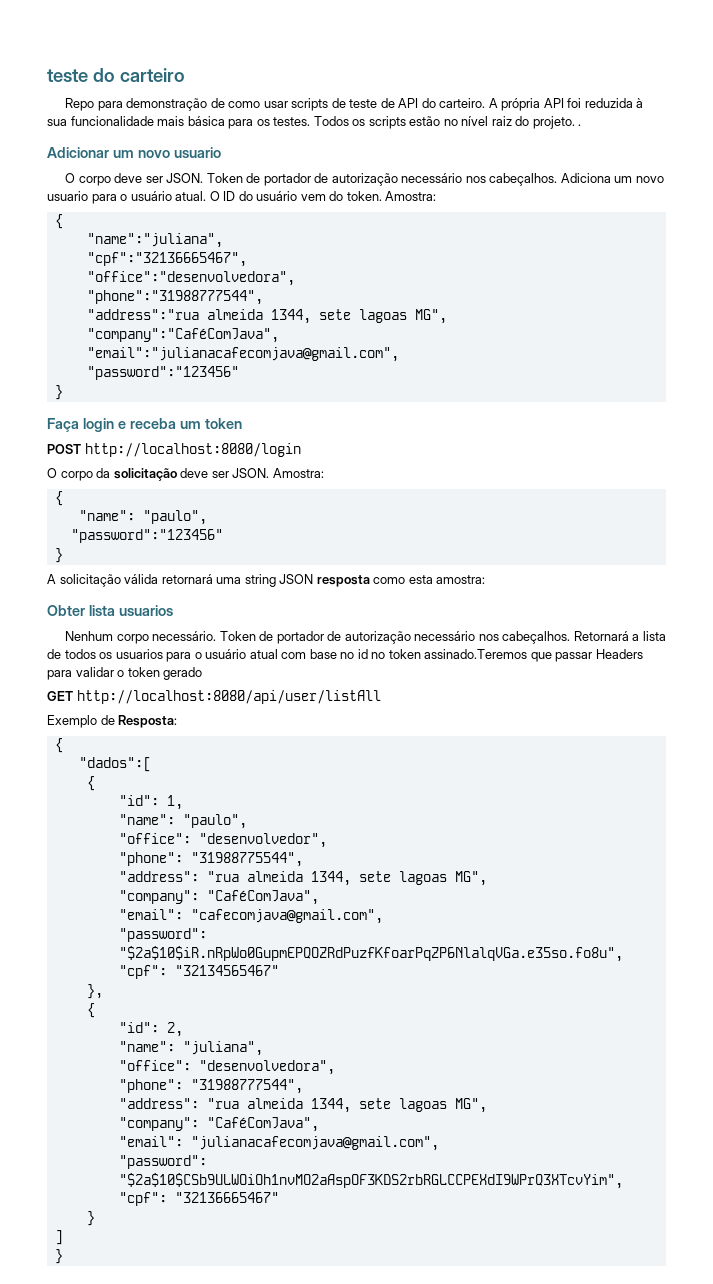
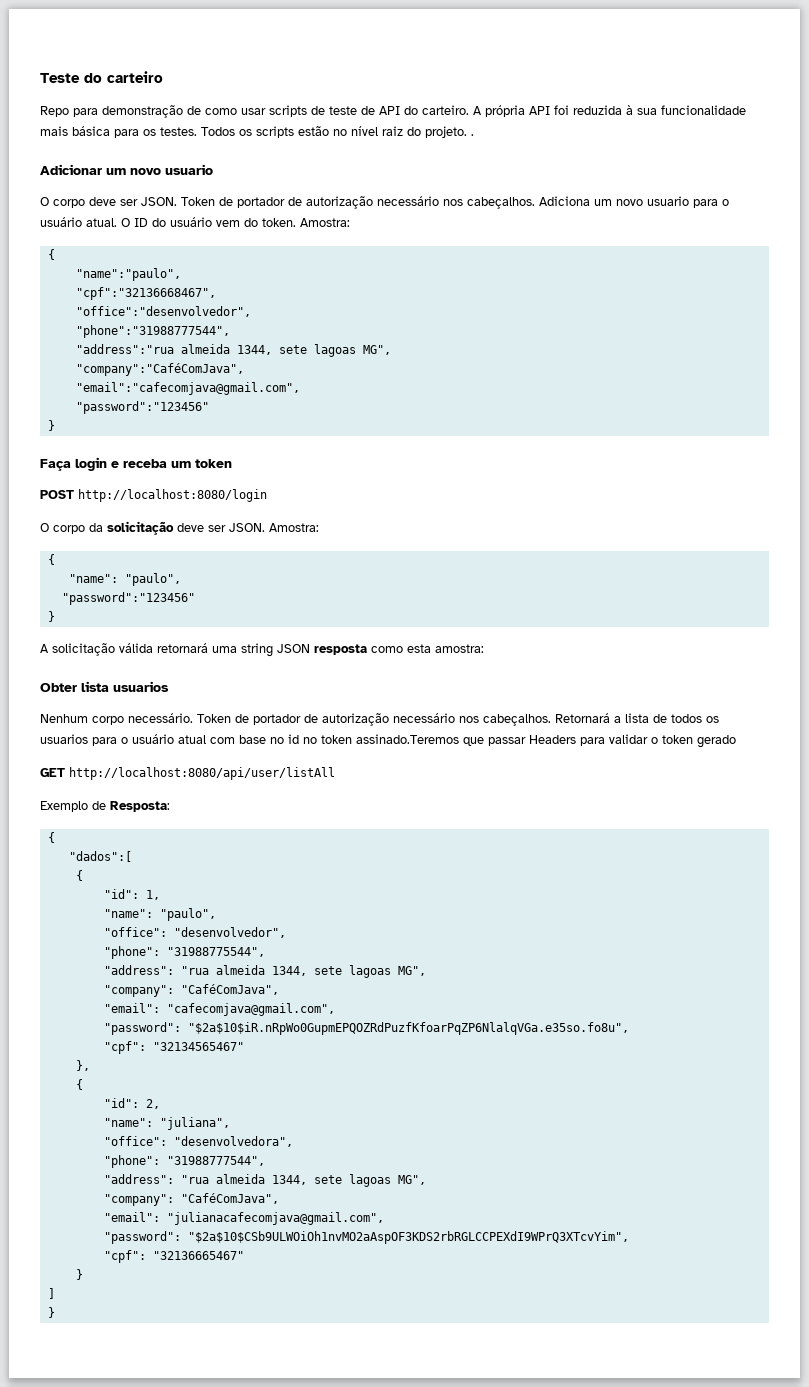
- teste do carteiro
+ Teste do carteiro
- "name":"juliana",
- "cpf":"32136665467",
- "office":"desenvolvedora",
+ "name":"paulo",
+ "cpf":"32136668467",
+ "office":"desenvolvedor",
- "email":"julianacafecomjava@gmail.com",
+ "email":"cafecomjava@gmail.com",

